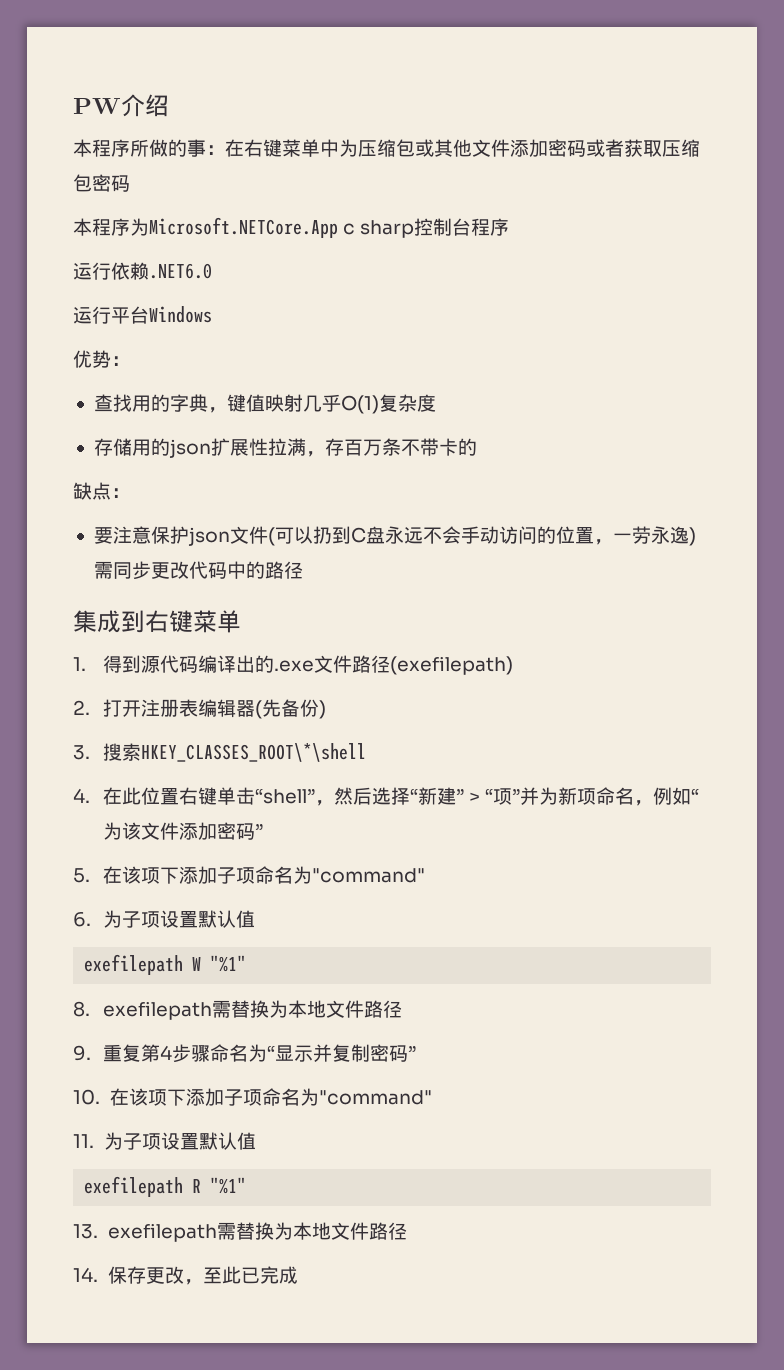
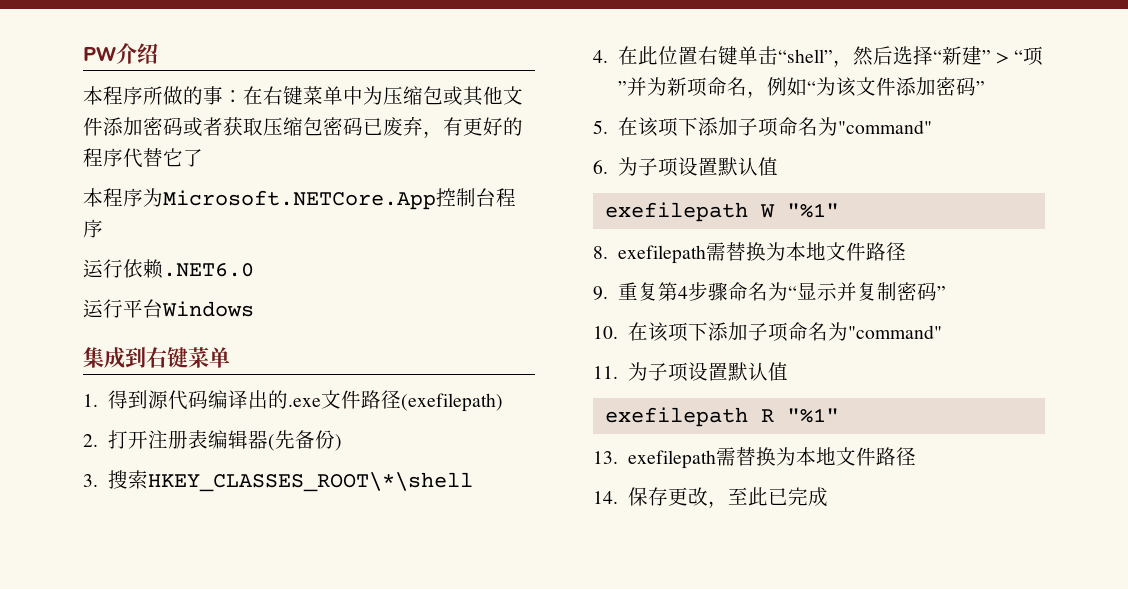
- 本程序所做的事：在右键菜单中为压缩包或其他文件添加密码或者获取压缩包密码
+ 本程序所做的事：在右键菜单中为压缩包或其他文件添加密码或者获取压缩包密码已废弃，有更好的程序代替它了
- 本程序为Microsoft.NETCore.App c sharp控制台程序
+ 本程序为Microsoft.NETCore.App控制台程序
- 优势：
- 查找用的字典，键值映射几乎O(1)复杂度
- 存储用的json扩展性拉满，存百万条不带卡的
- 缺点：
- 要注意保护json文件(可以扔到C盘永远不会手动访问的位置，一劳永逸)需同步更改代码中的路径

